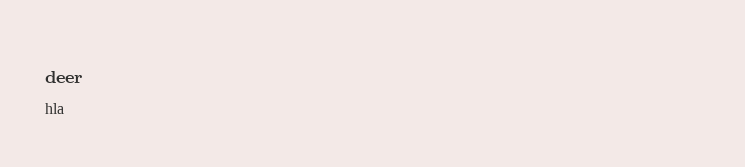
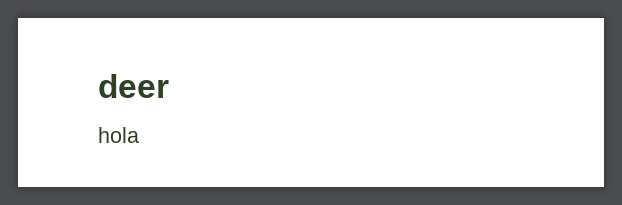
- hla
+ hola

